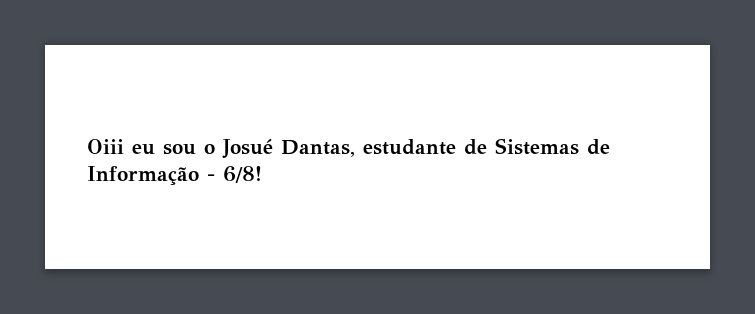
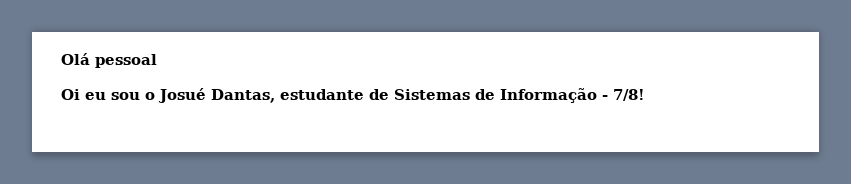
- Oiii eu sou o Josué Dantas, estudante de Sistemas de Informação - 6/8!
+ Olá pessoal
+ Oi eu sou o Josué Dantas, estudante de Sistemas de Informação - 7/8!

